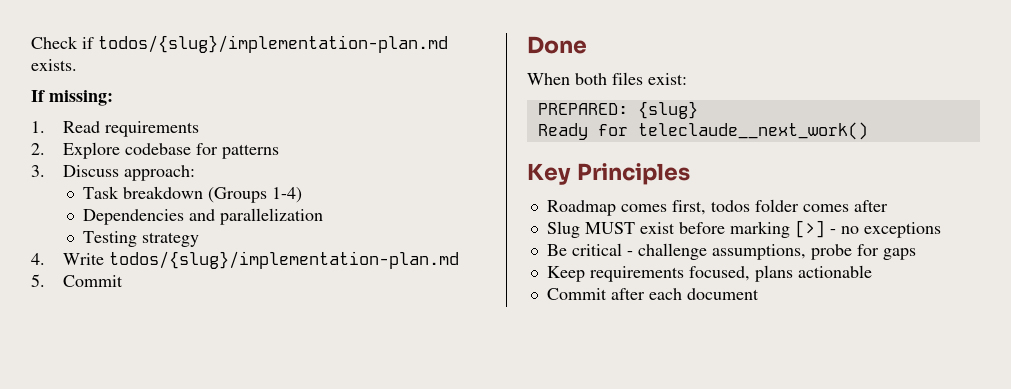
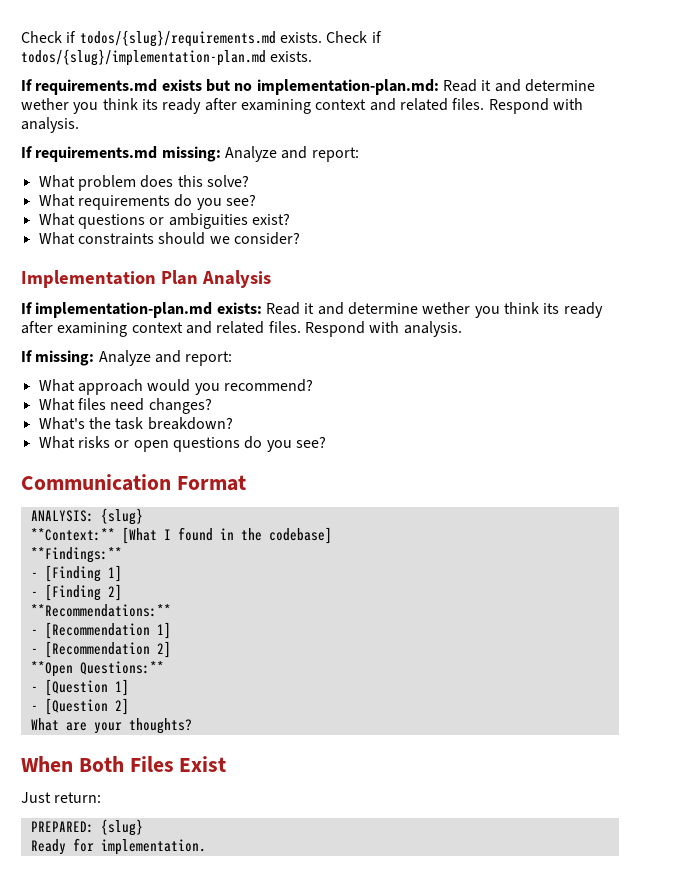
- Check if todos/{slug}/implementation-plan.md exists.
+ Check if todos/{slug}/requirements.md exists. Check if todos/{slug}/implementation-plan.md exists.
- If missing:
- 1. Read requirements
- 2. Explore codebase for patterns
- 3. Discuss approach:
- Task breakdown (Groups 1-4)
- Dependencies and parallelization
- Testing strategy
- 4. Write todos/{slug}/implementation-plan.md
- 5. Commit
- Done
- When both files exist:
+ If requirements.md exists but no implementation-plan.md: Read it and determine wether you think its ready after examining context and related files. Respond with analysis.
+ If requirements.md missing: Analyze and report:
+ What problem does this solve?
+ What requirements do you see?
+ What questions or ambiguities exist?
+ What constraints should we consider?
+ Implementation Plan Analysis
+ If implementation-plan.md exists: Read it and determine wether you think its ready after examining context and related files. Respond with analysis.
+ If missing: Analyze and report:
+ What approach would you recommend?
+ What files need changes?
+ What's the task breakdown?
+ What risks or open questions do you see?
+ Communication Format
+ ANALYSIS: {slug}
+ **Context:** [What I found in the codebase]
+ **Findings:**
+ - [Finding 1]
+ - [Finding 2]
+ **Recommendations:**
+ - [Recommendation 1]
+ - [Recommendation 2]
+ **Open Questions:**
+ - [Question 1]
+ - [Question 2]
+ What are your thoughts?
+ When Both Files Exist
+ Just return:
  PREPARED: {slug}
- Ready for teleclaude__next_work()
- Key Principles
- Roadmap comes first, todos folder comes after
- Slug MUST exist before marking [>] - no exceptions
- Be critical - challenge assumptions, probe for gaps
- Keep requirements focused, plans actionable
- Commit after each document
+ Ready for implementation.

